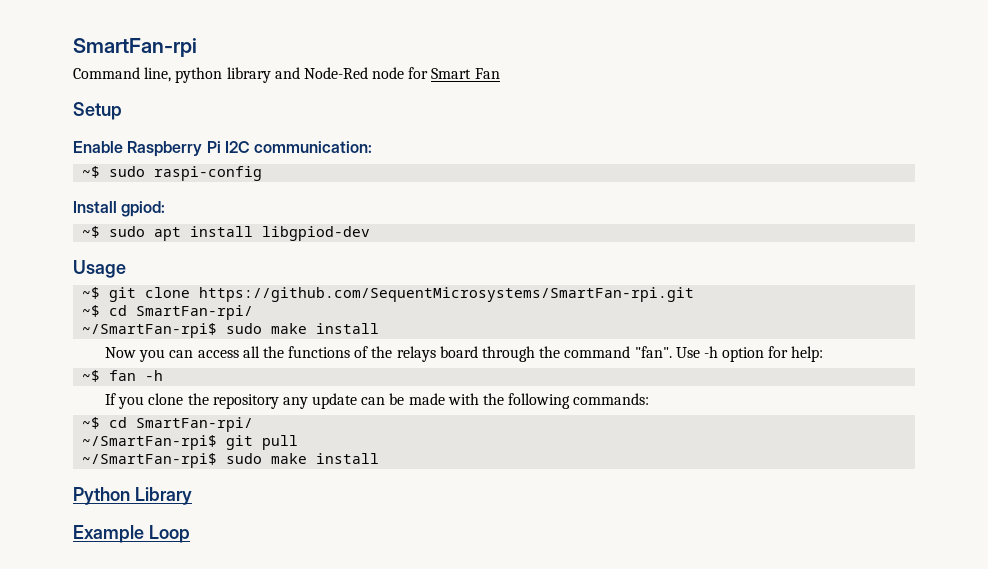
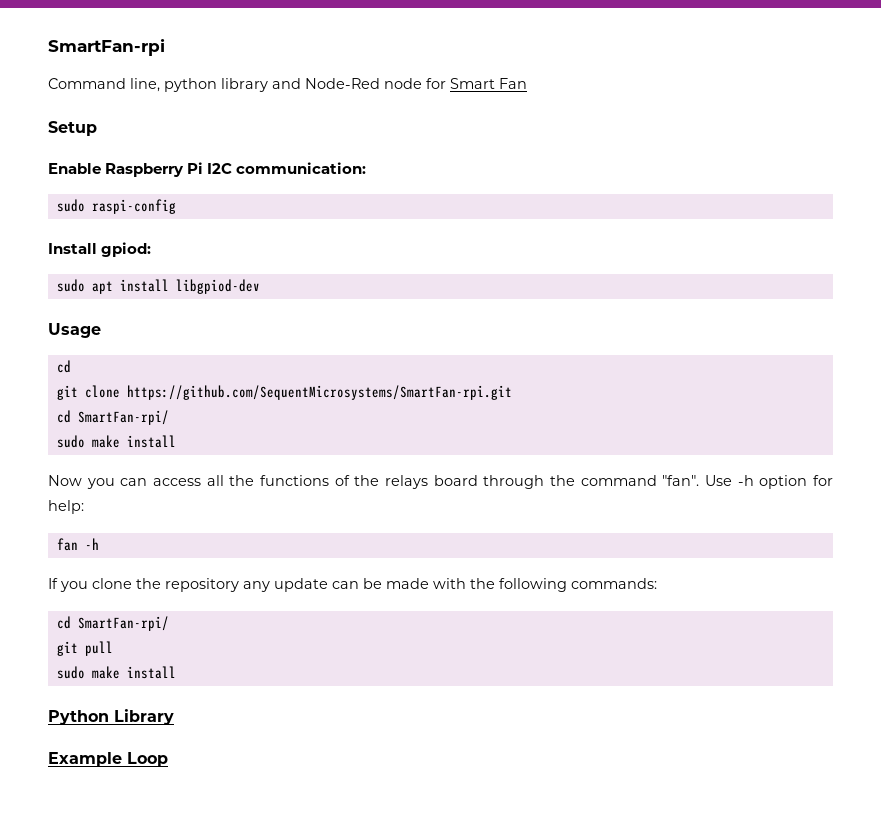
- ~$ sudo raspi-config
+ sudo raspi-config
- ~$ sudo apt install libgpiod-dev
+ sudo apt install libgpiod-dev
  Usage
- ~$ git clone https://github.com/SequentMicrosystems/SmartFan-rpi.git
- ~$ cd SmartFan-rpi/
- ~/SmartFan-rpi$ sudo make install
+ cd
+ git clone https://github.com/SequentMicrosystems/SmartFan-rpi.git
+ cd SmartFan-rpi/
+ sudo make install
- ~$ fan -h
+ fan -h
  If you clone the repository any update can be made with the following commands:
- ~$ cd SmartFan-rpi/
- ~/SmartFan-rpi$ git pull
- ~/SmartFan-rpi$ sudo make install
+ cd SmartFan-rpi/
+ git pull
+ sudo make install

